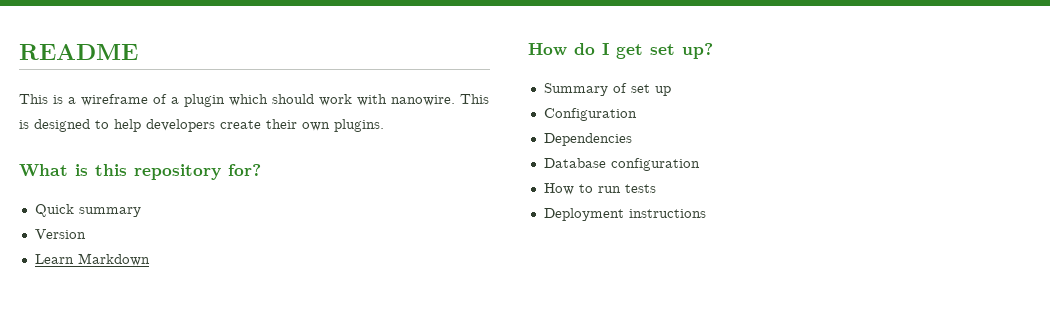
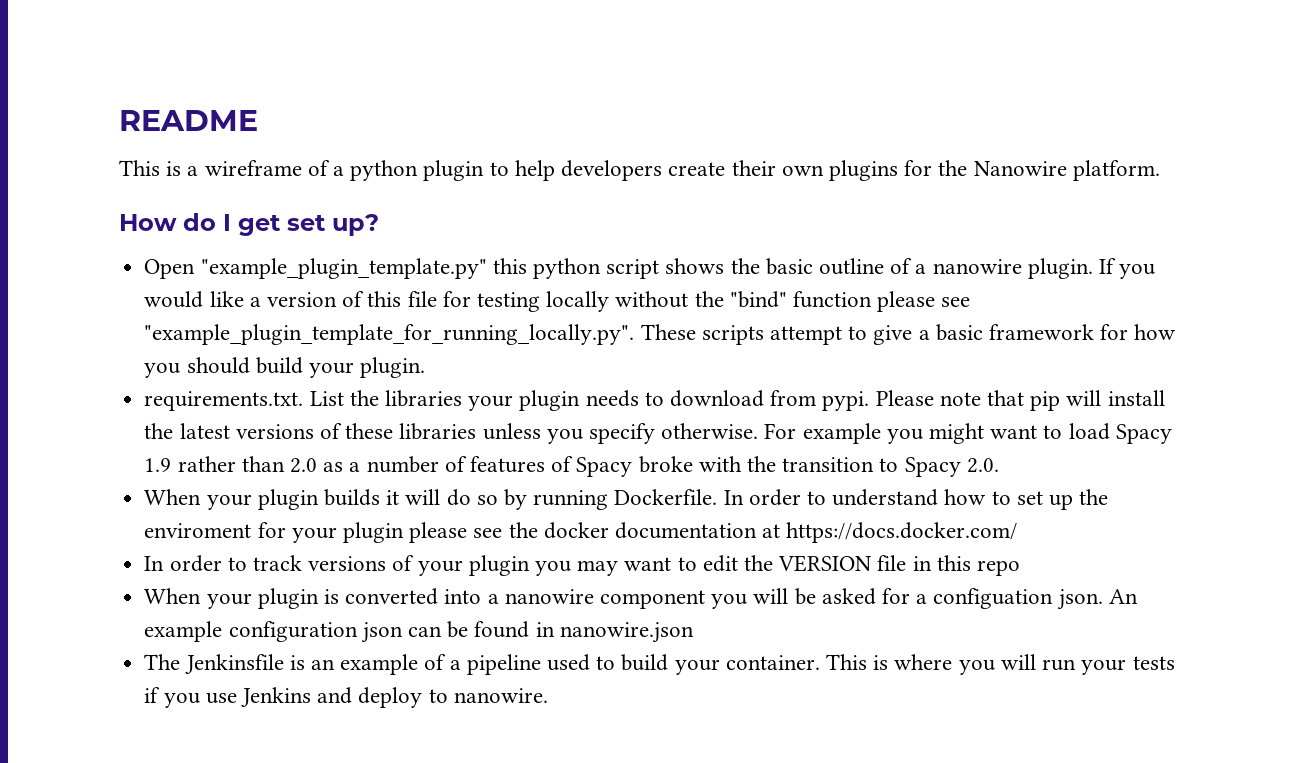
- This is a wireframe of a plugin which should work with nanowire. This is designed to help developers create their own plugins.
- What is this repository for?
- Quick summary
- Version
- Learn Markdown
+ This is a wireframe of a python plugin to help developers create their own plugins for the Nanowire platform.
- Summary of set up
- Configuration
- Dependencies
- Database configuration
- How to run tests
- Deployment instructions
+ Open "example_plugin_template.py" this python script shows the basic outline of a nanowire plugin. If you would like a version of this file for testing locally without the "bind" function please see "example_plugin_template_for_running_locally.py". These scripts attempt to give a basic framework for how you should build your plugin.
+ requirements.txt. List the libraries your plugin needs to download from pypi. Please note that pip will install the latest versions of these libraries unless you specify otherwise. For example you might want to load Spacy 1.9 rather than 2.0 as a number of features of Spacy broke with the transition to Spacy 2.0.
+ When your plugin builds it will do so by running Dockerfile. In order to understand how to set up the enviroment for your plugin please see the docker documentation at https://docs.docker.com/
+ In order to track versions of your plugin you may want to edit the VERSION file in this repo
+ When your plugin is converted into a nanowire component you will be asked for a configuation json. An example configuration json can be found in nanowire.json
+ The Jenkinsfile is an example of a pipeline used to build your container. This is where you will run your tests if you use Jenkins and deploy to nanowire.

